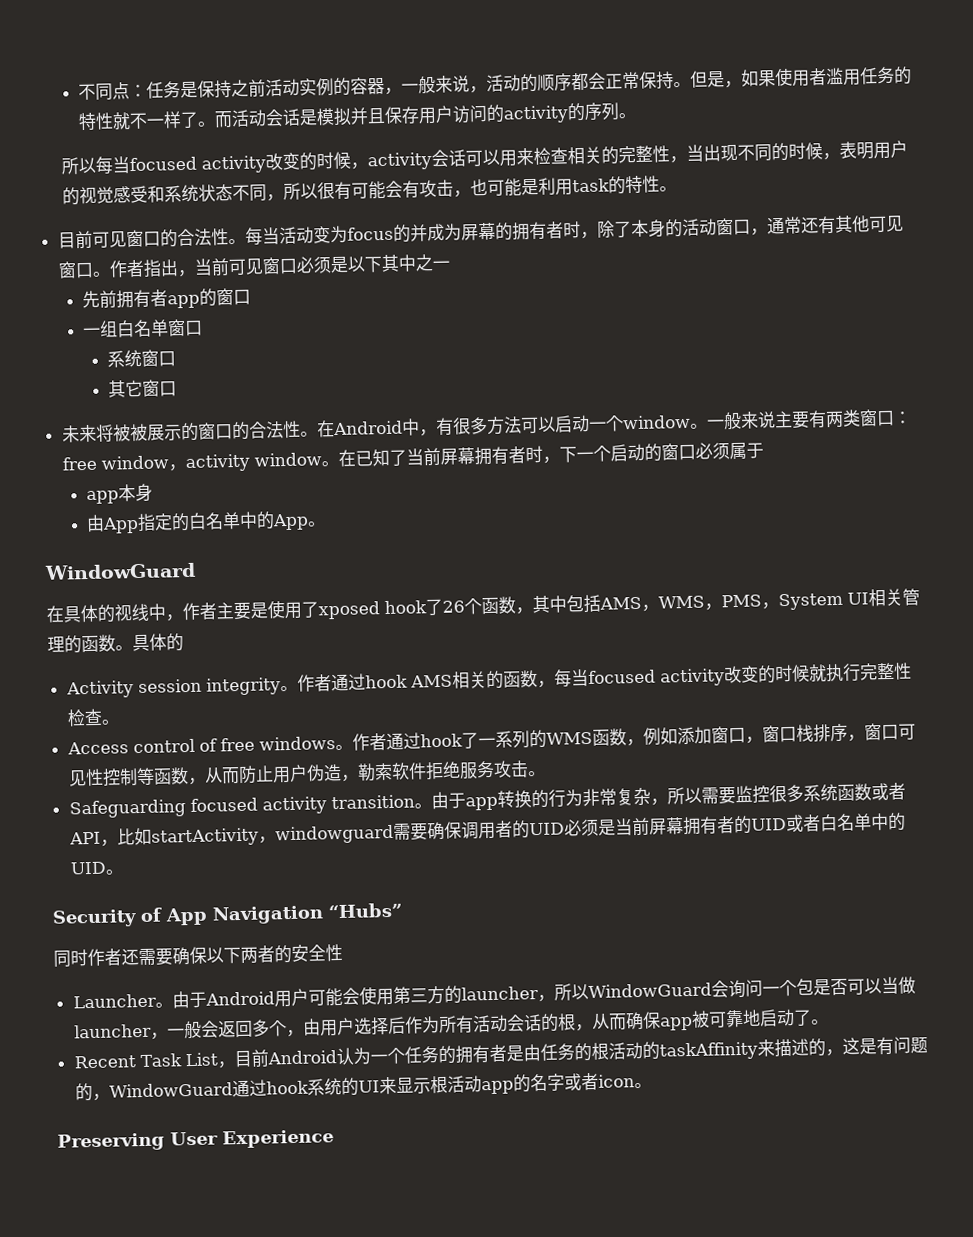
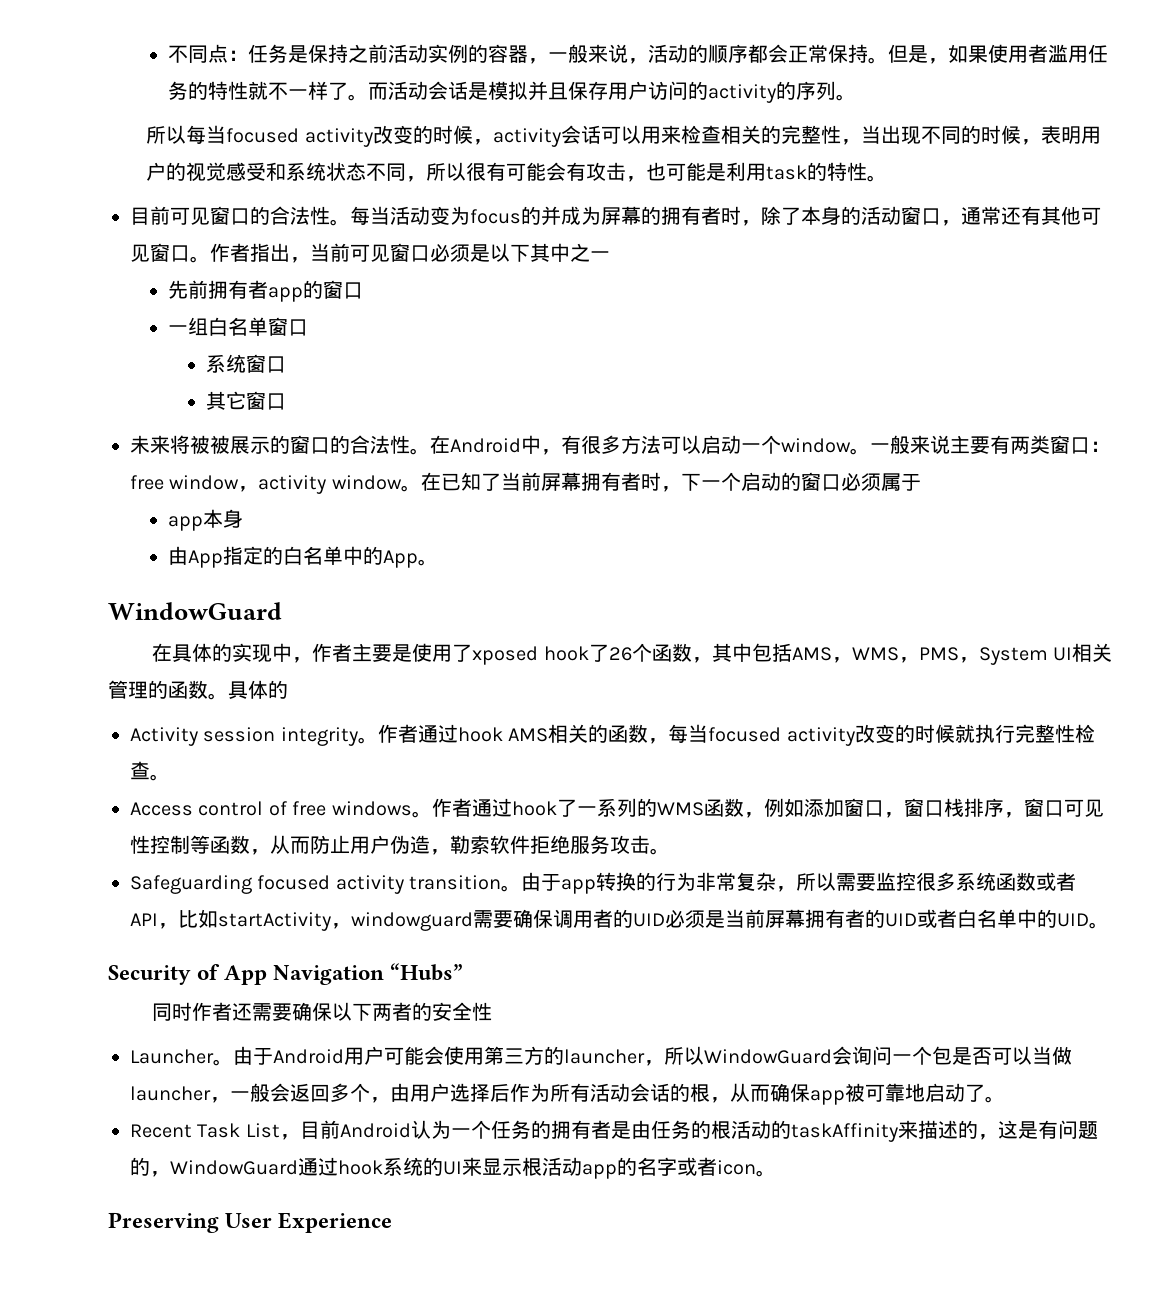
- 在具体的视线中，作者主要是使用了xposed hook了26个函数，其中包括AMS，WMS，PMS，System UI相关管理的函数。
+ 在具体的实现中，作者主要是使用了xposed hook了26个函数，其中包括AMS，WMS，PMS，System UI相关管理的函数。

